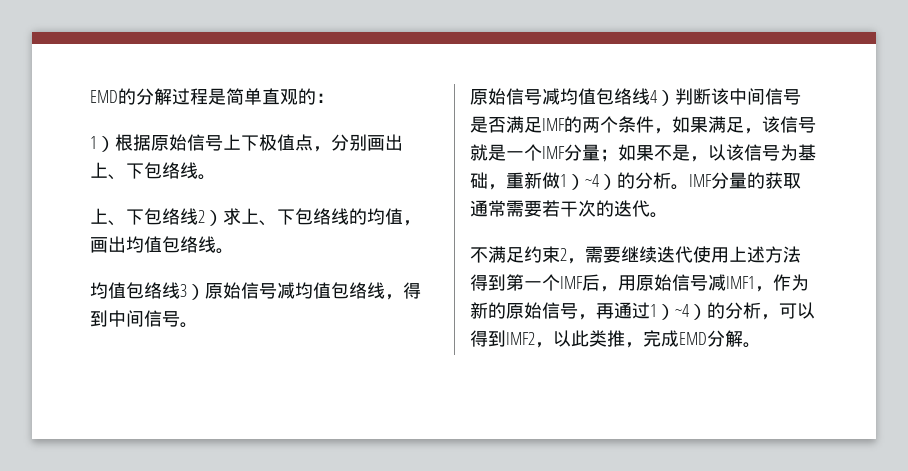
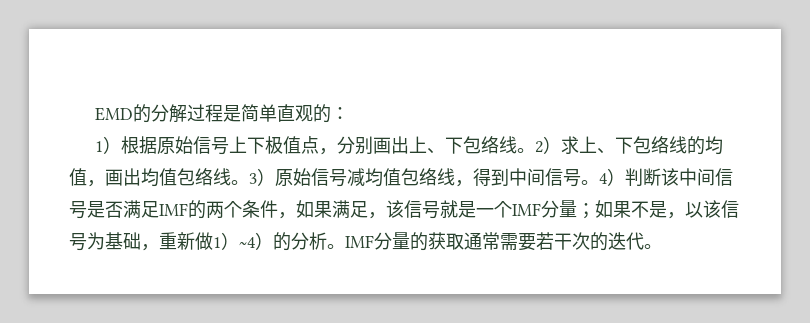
- 1）根据原始信号上下极值点，分别画出上、下包络线。
- 上、下包络线2）求上、下包络线的均值，画出均值包络线。
- 均值包络线3）原始信号减均值包络线，得到中间信号。
- 原始信号减均值包络线4）判断该中间信号是否满足IMF的两个条件，如果满足，该信号就是一个IMF分量；
+ 1）根据原始信号上下极值点，分别画出上、下包络线。2）求上、下包络线的均值，画出均值包络线。3）原始信号减均值包络线，得到中间信号。4）判断该中间信号是否满足IMF的两个条件，如果满足，该信号就是一个IMF分量；
- 不满足约束2，需要继续迭代使用上述方法得到第一个IMF后，用原始信号减IMF1，作为新的原始信号，再通过1）~4）的分析，可以得到IMF2，以此类推，完成EMD分解。

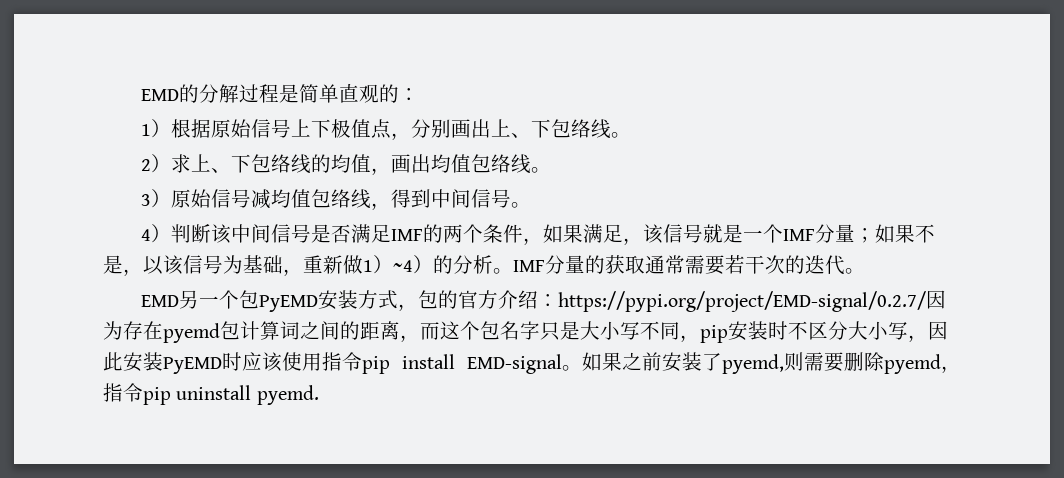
- 1）根据原始信号上下极值点，分别画出上、下包络线。2）求上、下包络线的均值，画出均值包络线。3）原始信号减均值包络线，得到中间信号。4）判断该中间信号是否满足IMF的两个条件，如果满足，该信号就是一个IMF分量；
+ 1）根据原始信号上下极值点，分别画出上、下包络线。
+ 2）求上、下包络线的均值，画出均值包络线。
+ 3）原始信号减均值包络线，得到中间信号。
+ 4）判断该中间信号是否满足IMF的两个条件，如果满足，该信号就是一个IMF分量；
+ EMD另一个包PyEMD安装方式，包的官方介绍：https://pypi.org/project/EMD-signal/0.2.7/因为存在pyemd包计算词之间的距离，而这个包名字只是大小写不同，pip安装时不区分大小写，因此安装PyEMD时应该使用指令pip install EMD-signal。如果之前安装了pyemd,则需要删除pyemd，指令pip uninstall pyemd.

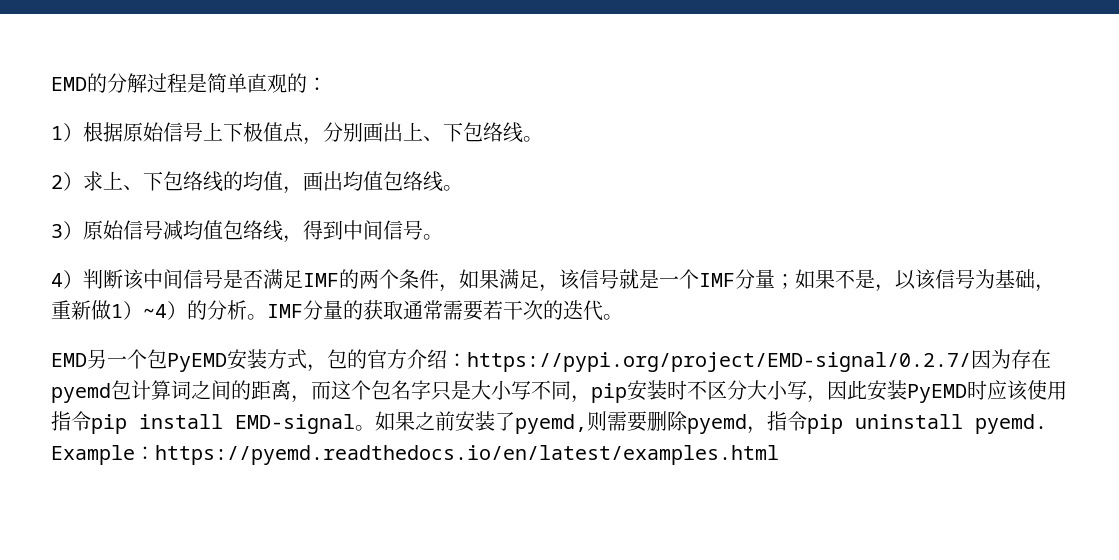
+ Example：https://pyemd.readthedocs.io/en/latest/examples.html

